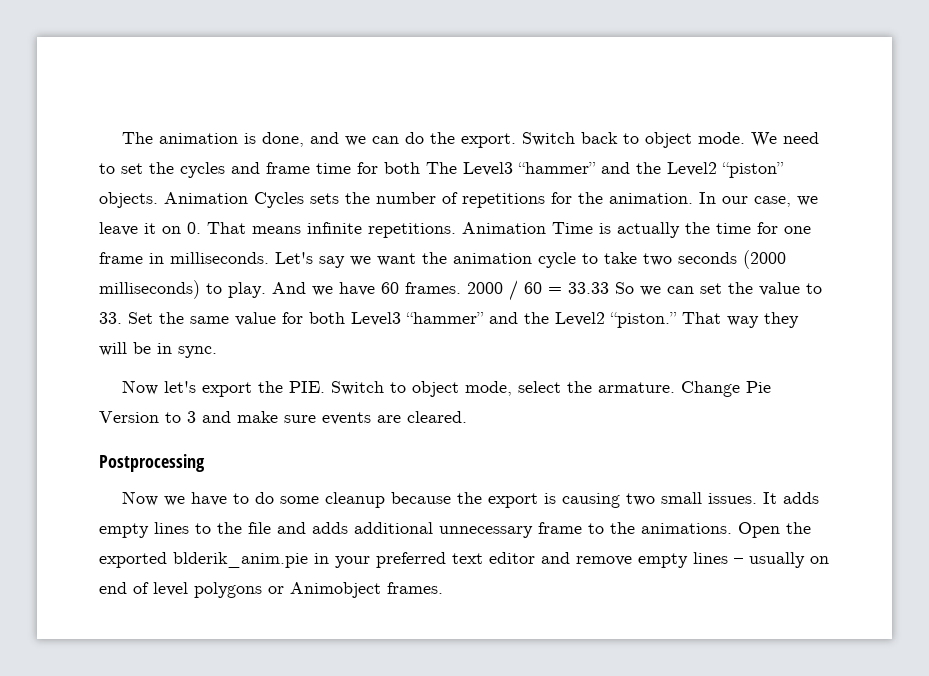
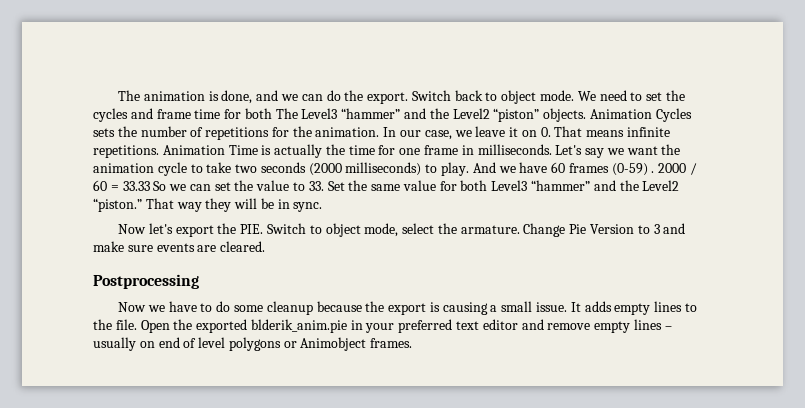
- And we have 60 frames.
+ And we have 60 frames (0-59) .
- Now we have to do some cleanup because the export is causing two small issues.
+ Now we have to do some cleanup because the export is causing a small issue.
- It adds empty lines to the file and adds additional unnecessary frame to the animations.
+ It adds empty lines to the file.

